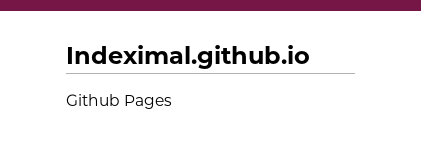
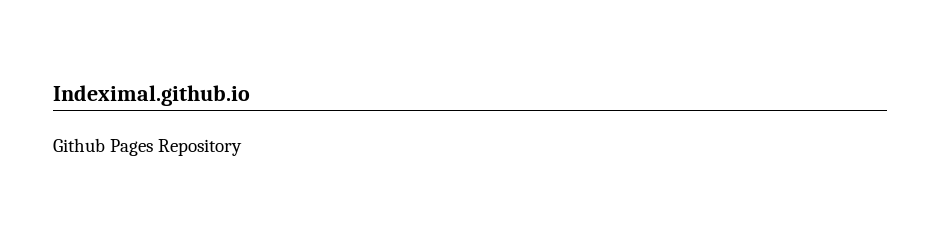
- Github Pages
+ Github Pages Repository

